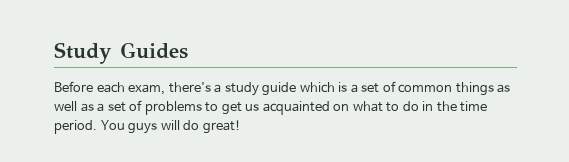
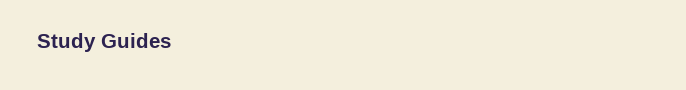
- Before each exam, there's a study guide which is a set of common things as well as a set of problems to get us acquainted on what to do in the time period. You guys will do great!

